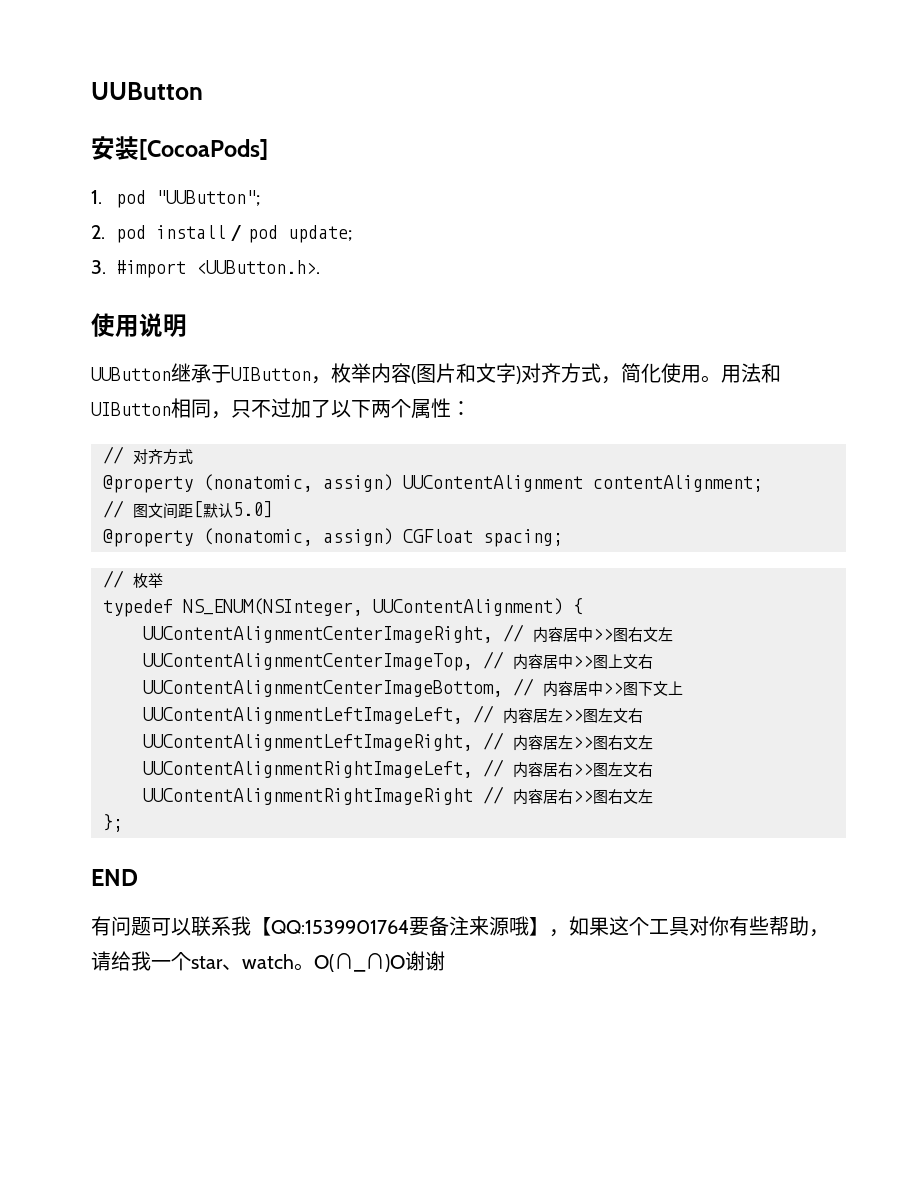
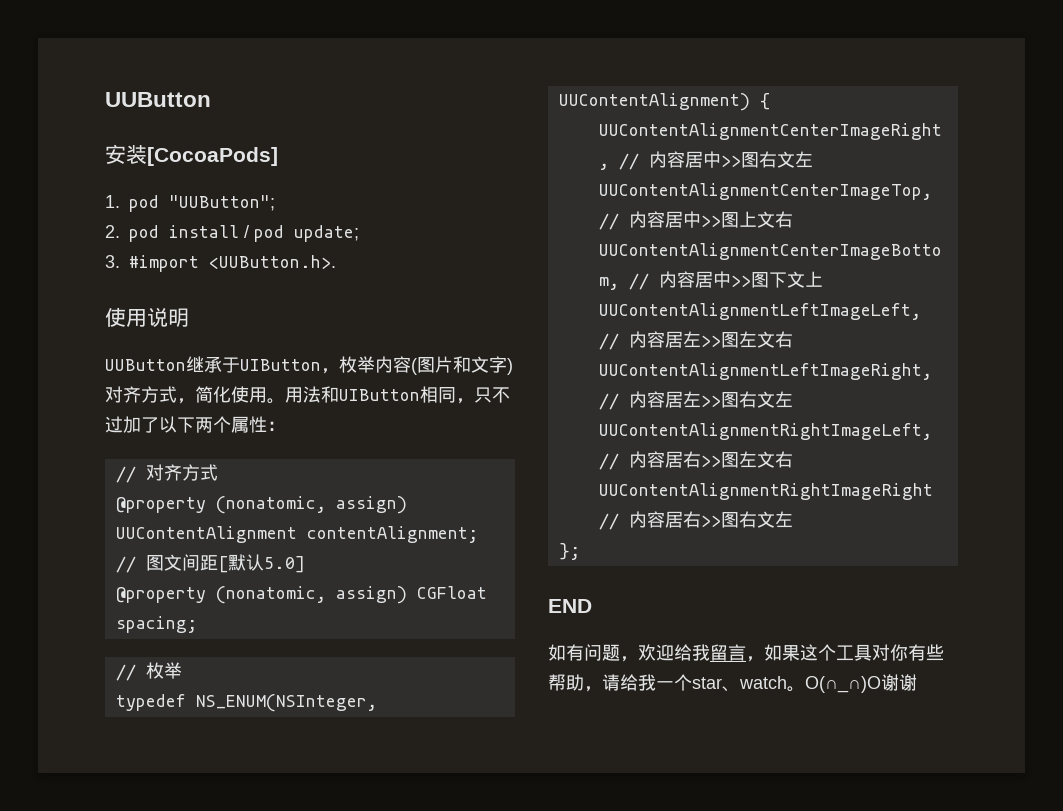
- 有问题可以联系我【QQ:1539901764要备注来源哦】，如果这个工具对你有些帮助，请给我一个star、watch。
+ 如有问题，欢迎给我留言，如果这个工具对你有些帮助，请给我一个star、watch。

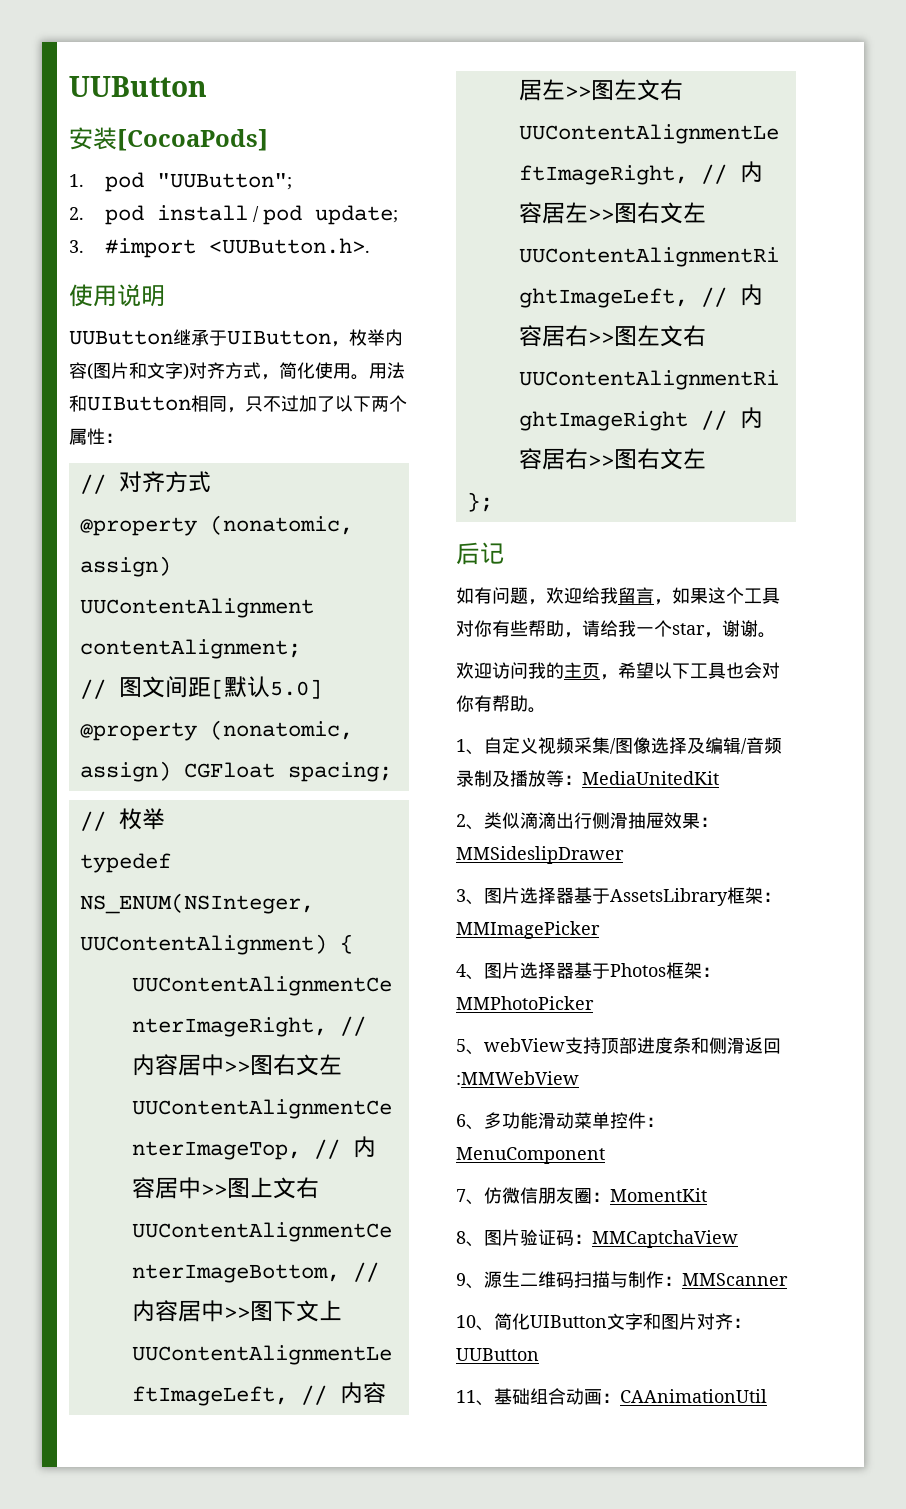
- END
+ 后记
- 如有问题，欢迎给我留言，如果这个工具对你有些帮助，请给我一个star、watch。O(∩_∩)O谢谢
+ 如有问题，欢迎给我留言，如果这个工具对你有些帮助，请给我一个star，谢谢。
+ 欢迎访问我的主页，希望以下工具也会对你有帮助。
+ 1、自定义视频采集/图像选择及编辑/音频录制及播放等：MediaUnitedKit
+ 2、类似滴滴出行侧滑抽屉效果：MMSideslipDrawer
+ 3、图片选择器基于AssetsLibrary框架：MMImagePicker
+ 4、图片选择器基于Photos框架：MMPhotoPicker
+ 5、webView支持顶部进度条和侧滑返回:MMWebView
+ 6、多功能滑动菜单控件：MenuComponent
+ 7、仿微信朋友圈：MomentKit
+ 8、图片验证码：MMCaptchaView
+ 9、源生二维码扫描与制作：MMScanner
+ 10、简化UIButton文字和图片对齐：UUButton
+ 11、基础组合动画：CAAnimationUtil

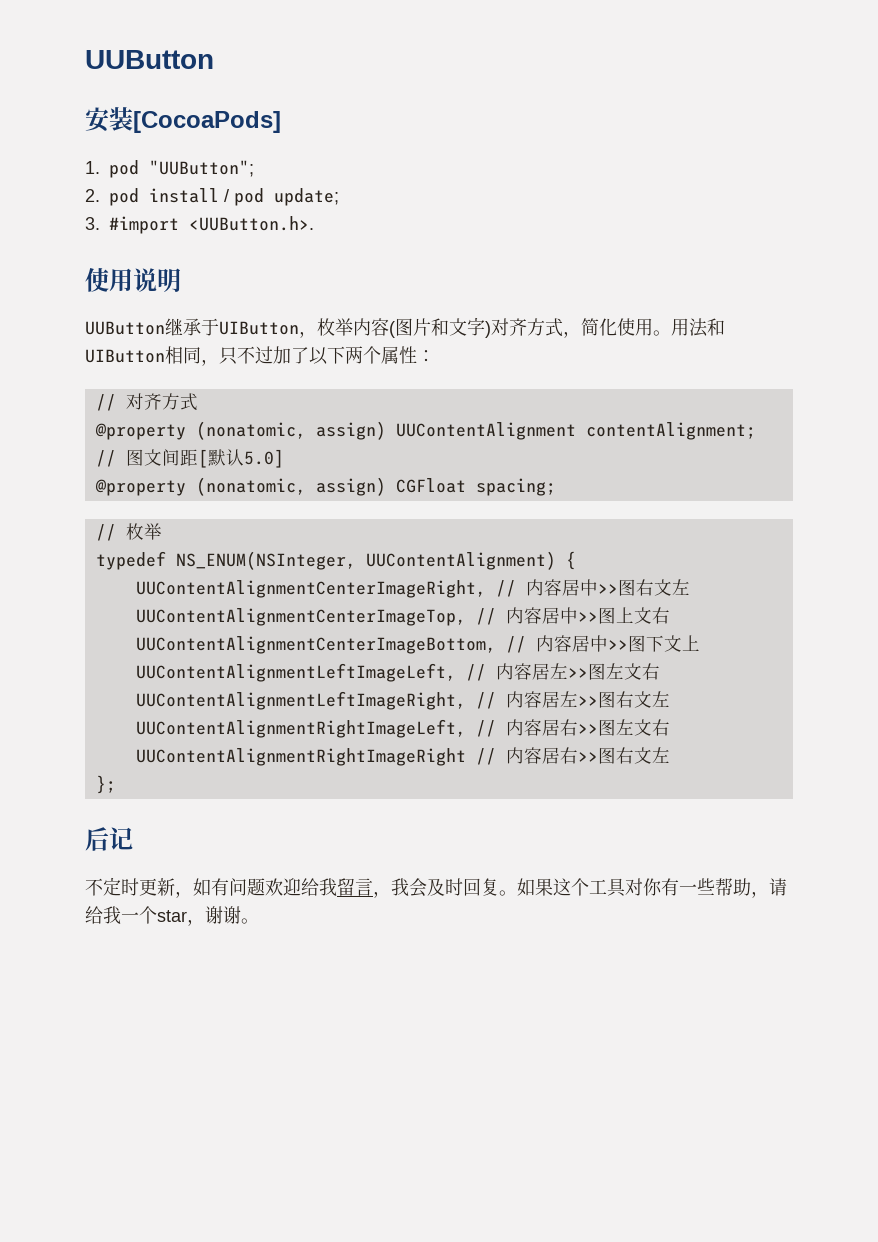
- 如有问题，欢迎给我留言，如果这个工具对你有些帮助，请给我一个star，谢谢。
+ 不定时更新，如有问题欢迎给我留言，我会及时回复。如果这个工具对你有一些帮助，请给我一个star，谢谢。
- 欢迎访问我的主页，希望以下工具也会对你有帮助。
- 1、自定义视频采集/图像选择及编辑/音频录制及播放等：MediaUnitedKit
- 2、类似滴滴出行侧滑抽屉效果：MMSideslipDrawer
- 3、图片选择器基于AssetsLibrary框架：MMImagePicker
- 4、图片选择器基于Photos框架：MMPhotoPicker
- 5、webView支持顶部进度条和侧滑返回:MMWebView
- 6、多功能滑动菜单控件：MenuComponent
- 7、仿微信朋友圈：MomentKit
- 8、图片验证码：MMCaptchaView
- 9、源生二维码扫描与制作：MMScanner
- 10、简化UIButton文字和图片对齐：UUButton
- 11、基础组合动画：CAAnimationUtil

